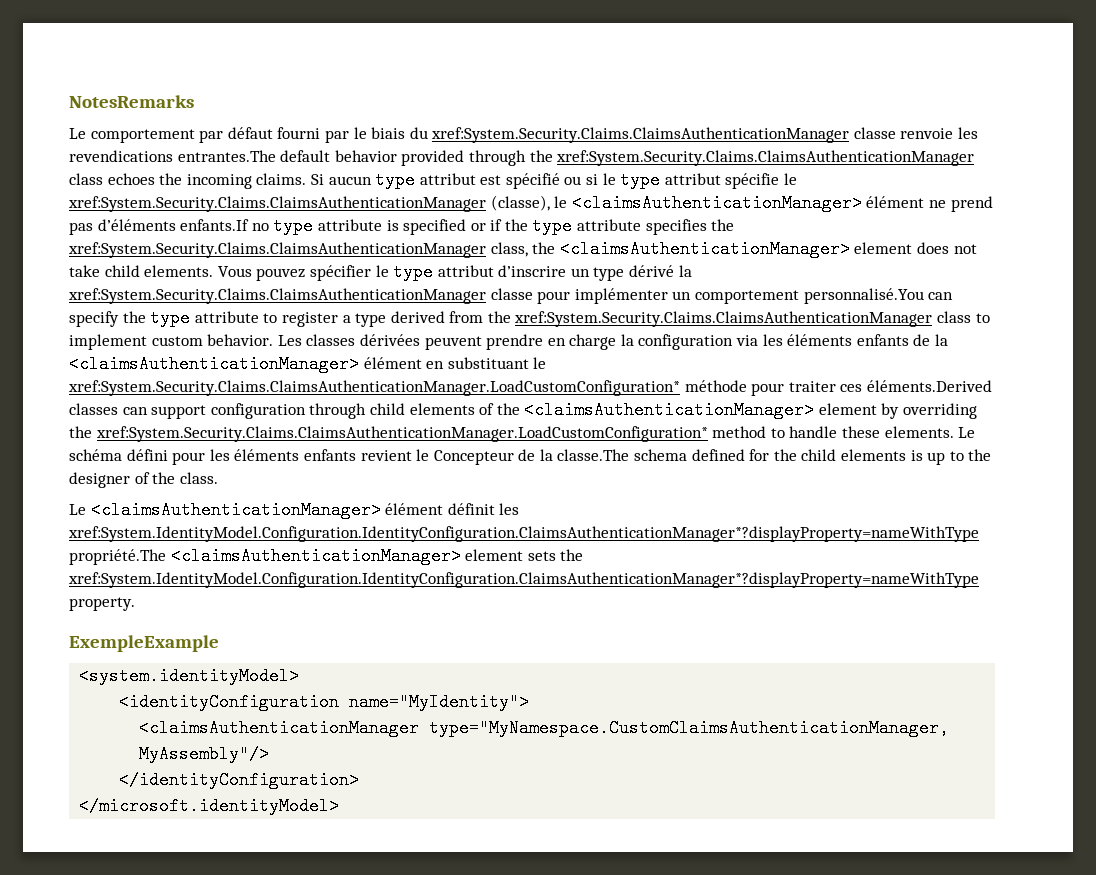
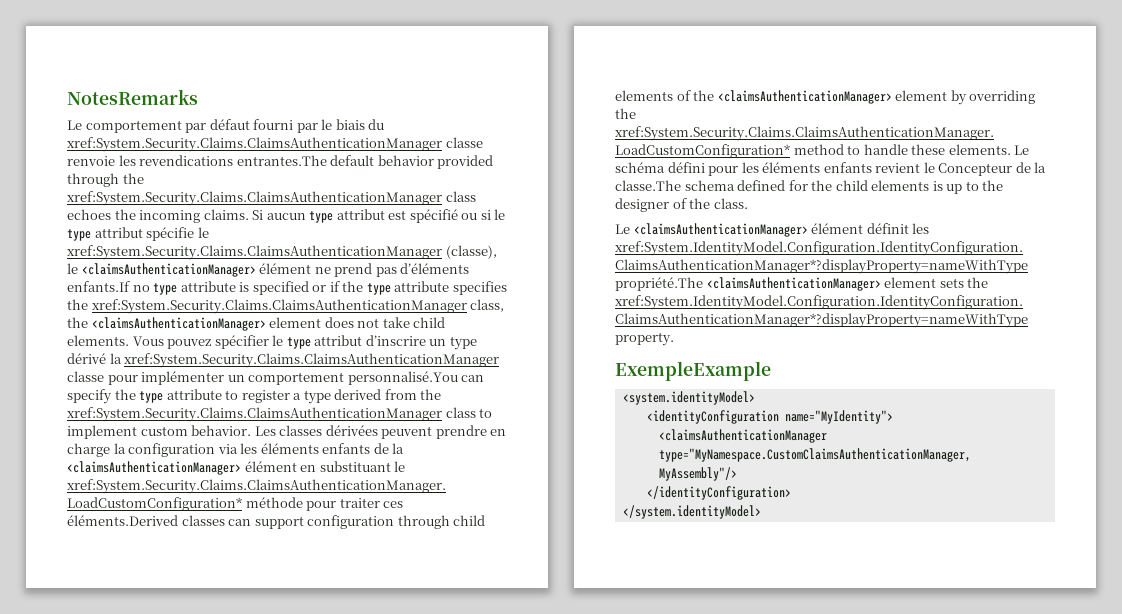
- </microsoft.identityModel>
+ </system.identityModel>

